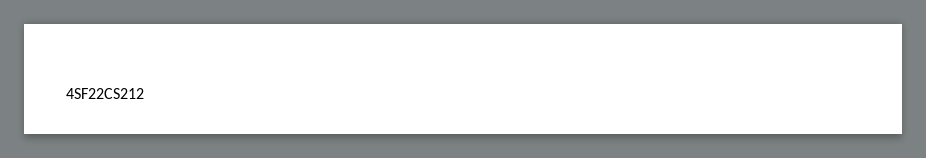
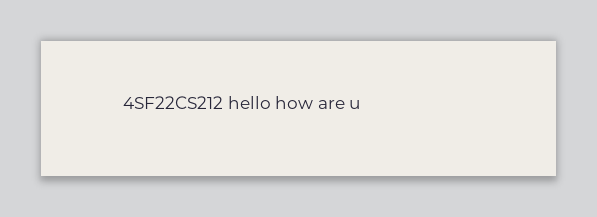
- 4SF22CS212
+ 4SF22CS212 hello how are u

